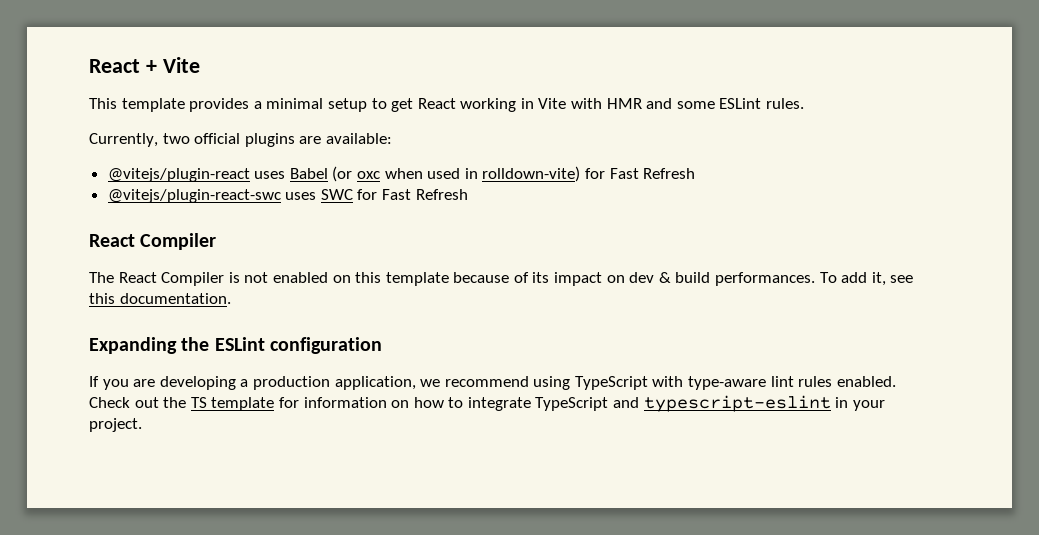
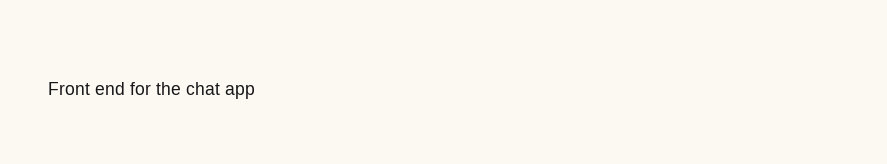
- React + Vite
- This template provides a minimal setup to get React working in Vite with HMR and some ESLint rules.
- Currently, two official plugins are available:
- @vitejs/plugin-react uses Babel (or oxc when used in rolldown-vite) for Fast Refresh
- @vitejs/plugin-react-swc uses SWC for Fast Refresh
- React Compiler
- The React Compiler is not enabled on this template because of its impact on dev & build performances. To add it, see this documentation.
- Expanding the ESLint configuration
- If you are developing a production application, we recommend using TypeScript with type-aware lint rules enabled. Check out the TS template for information on how to integrate TypeScript and typescript-eslint in your project.
+ Front end for the chat app

